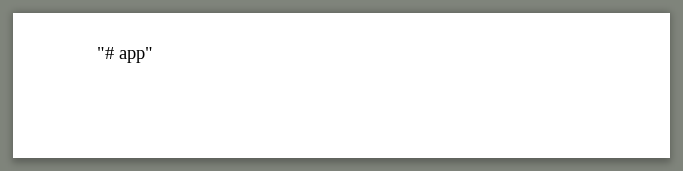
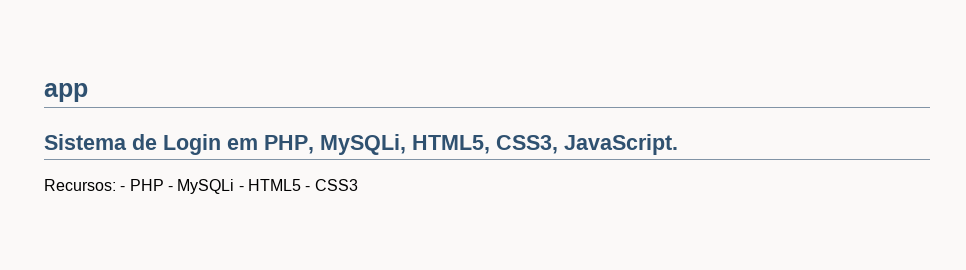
- "# app"
+ app
+ Sistema de Login em PHP, MySQLi, HTML5, CSS3, JavaScript.
+ Recursos: - PHP - MySQLi - HTML5 - CSS3

